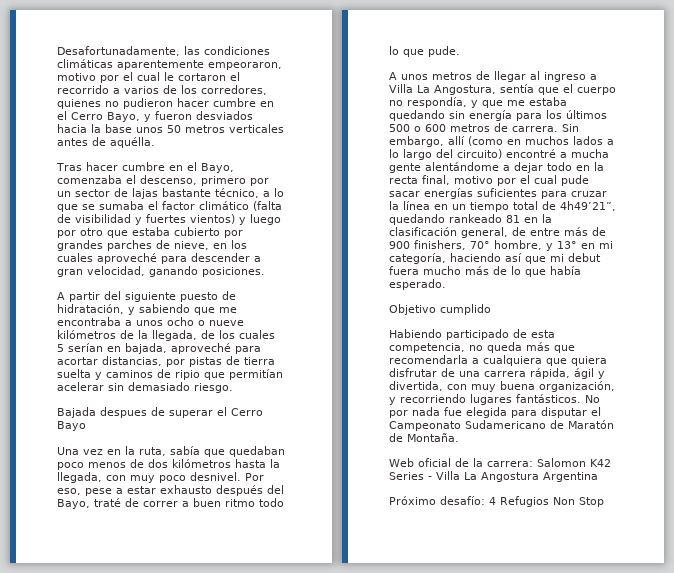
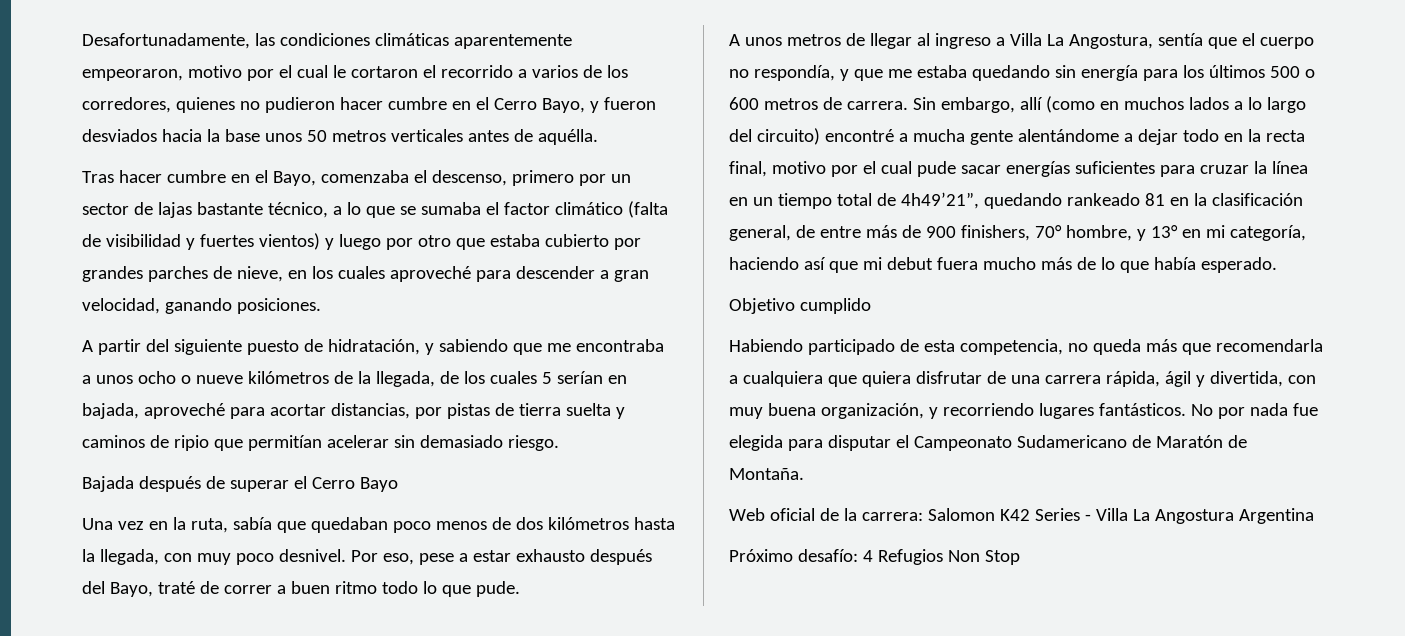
- Bajada despues de superar el Cerro Bayo
+ Bajada después de superar el Cerro Bayo

